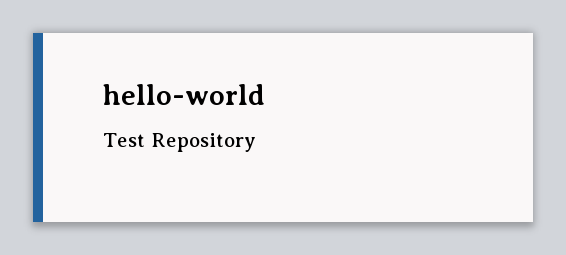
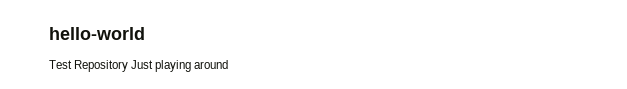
- Test Repository
+ Test Repository Just playing around

